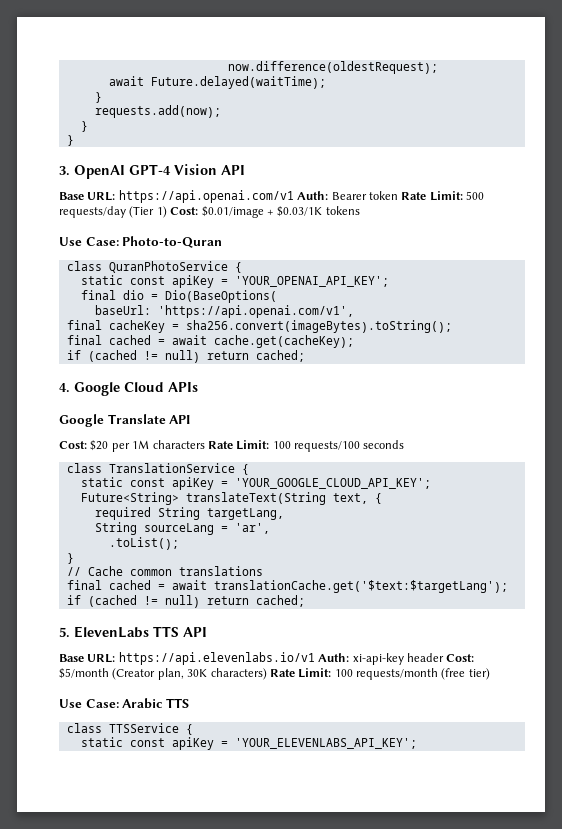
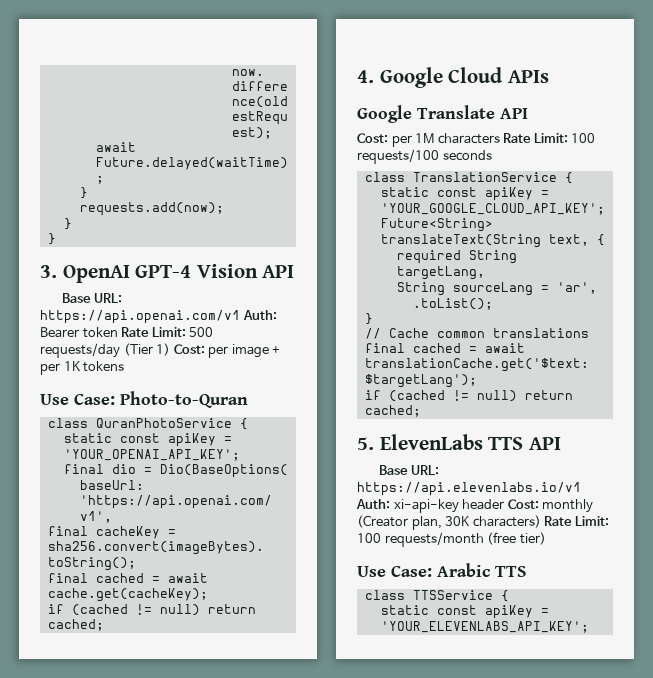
- Base URL: https://api.openai.com/v1 Auth: Bearer token Rate Limit: 500 requests/day (Tier 1) Cost: $0.01/image + $0.03/1K tokens
+ Base URL: https://api.openai.com/v1 Auth: Bearer token Rate Limit: 500 requests/day (Tier 1) Cost: per image + per 1K tokens
- Cost: $20 per 1M characters Rate Limit: 100 requests/100 seconds
+ Cost: per 1M characters Rate Limit: 100 requests/100 seconds
- Base URL: https://api.elevenlabs.io/v1 Auth: xi-api-key header Cost: $5/month (Creator plan, 30K characters) Rate Limit: 100 requests/month (free tier)
+ Base URL: https://api.elevenlabs.io/v1 Auth: xi-api-key header Cost: monthly (Creator plan, 30K characters) Rate Limit: 100 requests/month (free tier)

